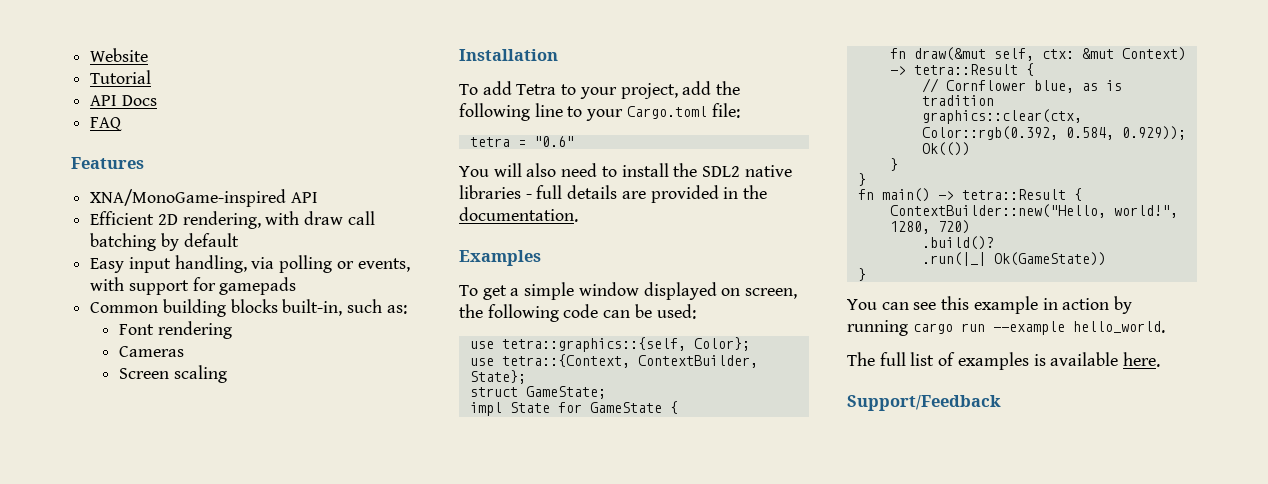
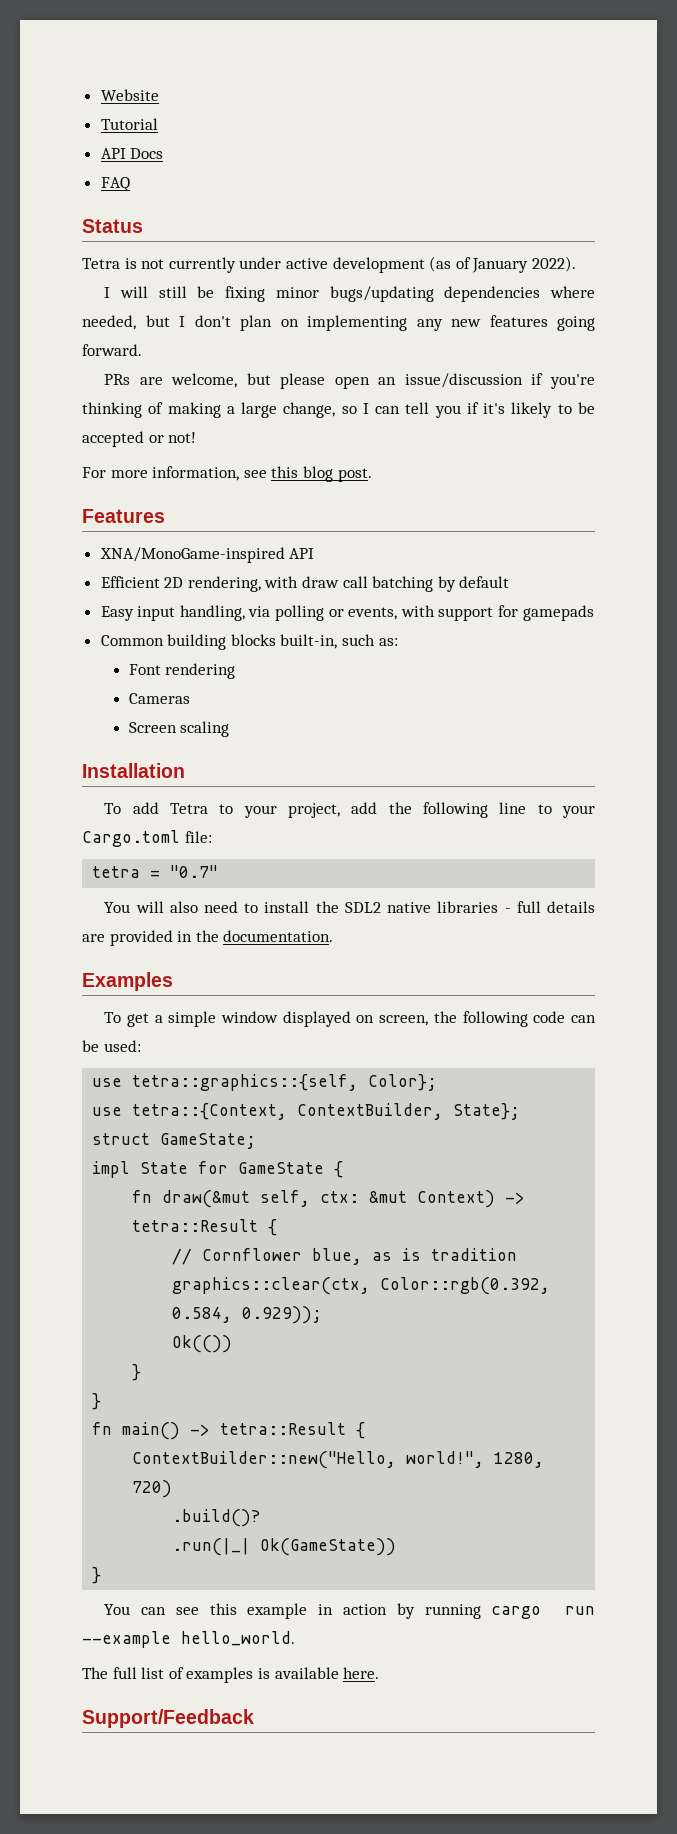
+ Status
+ Tetra is not currently under active development (as of January 2022).
+ I will still be fixing minor bugs/updating dependencies where needed, but I don't plan on implementing any new features going forward.
+ PRs are welcome, but please open an issue/discussion if you're thinking of making a large change, so I can tell you if it's likely to be accepted or not!
+ For more information, see this blog post.
- tetra = "0.6"
+ tetra = "0.7"

